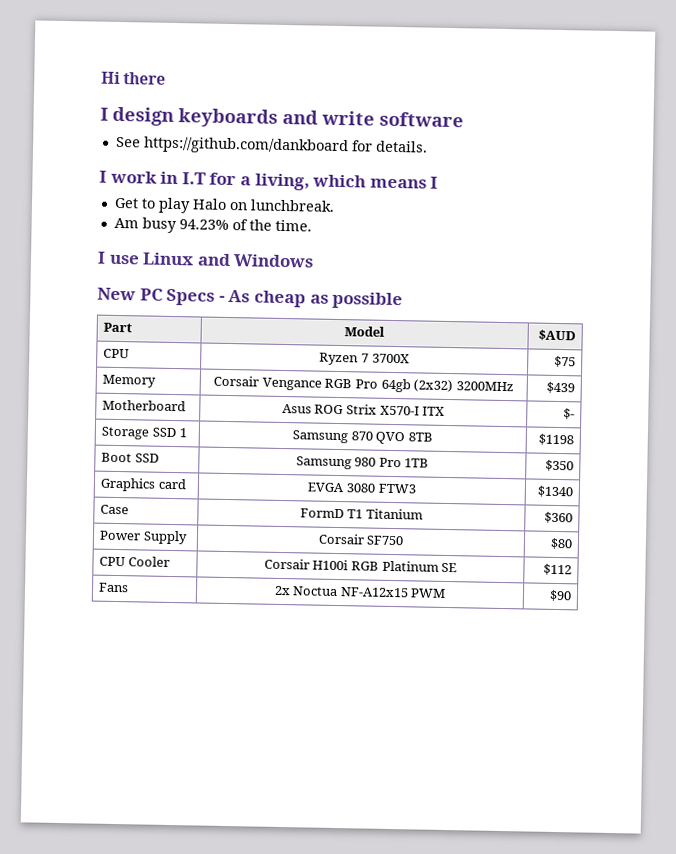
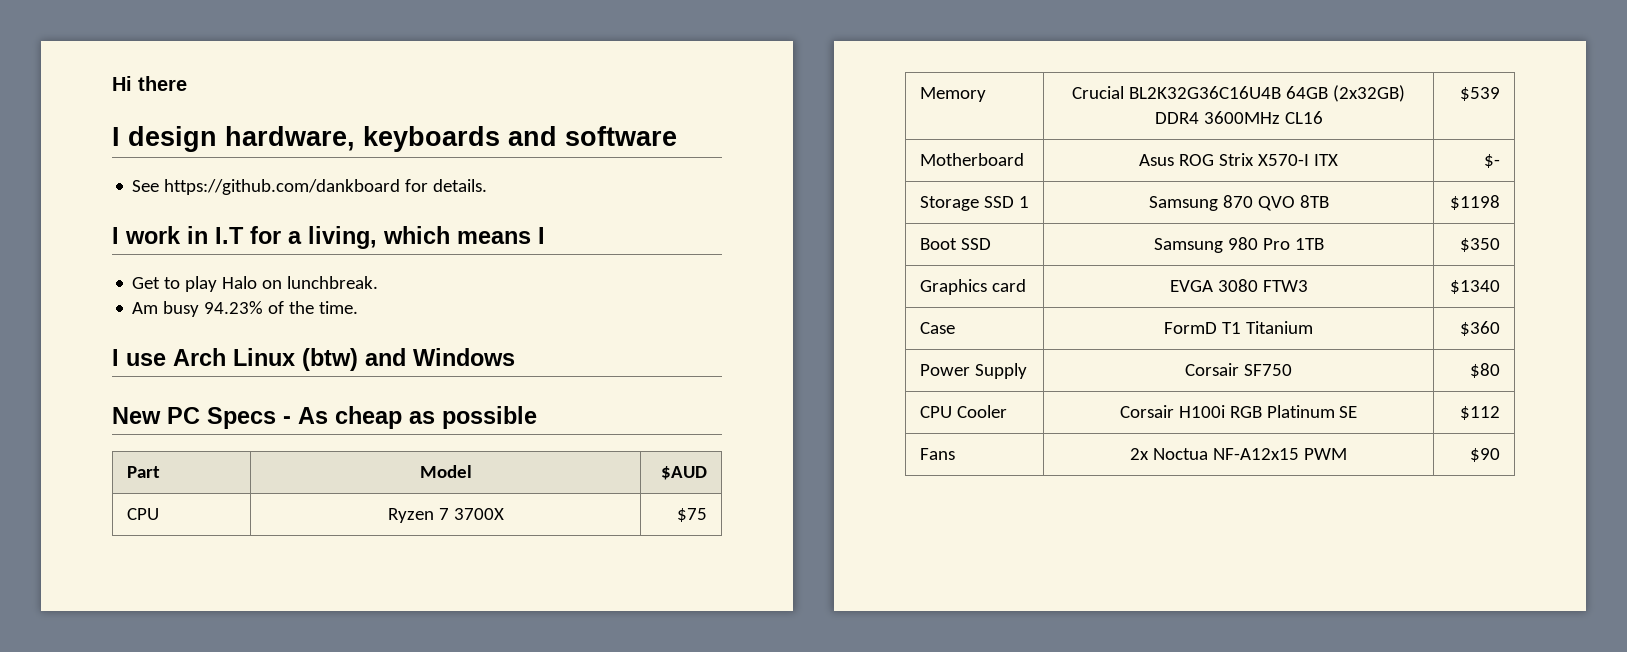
- I design keyboards and write software
+ I design hardware, keyboards and software
- I use Linux and Windows
+ I use Arch Linux (btw) and Windows
- Memory | Corsair Vengance RGB Pro 64gb (2x32) 3200MHz | $439
+ Memory | Crucial BL2K32G36C16U4B 64GB (2x32GB) DDR4 3600MHz CL16 | $539

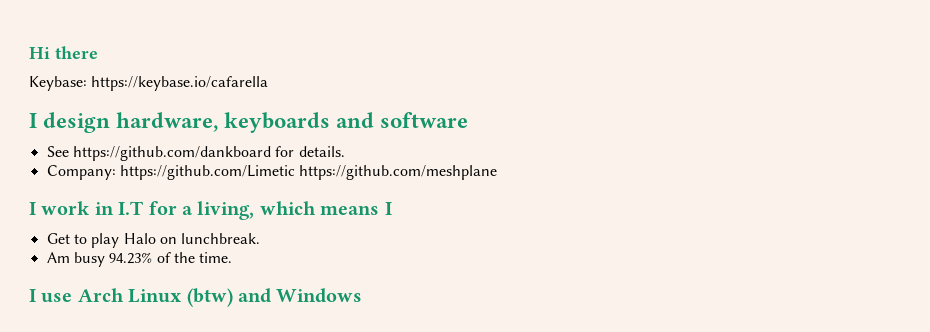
+ Keybase: https://keybase.io/cafarella
+ Company: https://github.com/Limetic https://github.com/meshplane
- New PC Specs - As cheap as possible
- Part | Model | $AUD
- CPU | Ryzen 7 3700X | $75
- Memory | Crucial BL2K32G36C16U4B 64GB (2x32GB) DDR4 3600MHz CL16 | $539
- Motherboard | Asus ROG Strix X570-I ITX | $-
- Storage SSD 1 | Samsung 870 QVO 8TB | $1198
- Boot SSD | Samsung 980 Pro 1TB | $350
- Graphics card | EVGA 3080 FTW3 | $1340
- Case | FormD T1 Titanium | $360
- Power Supply | Corsair SF750 | $80
- CPU Cooler | Corsair H100i RGB Platinum SE | $112
- Fans | 2x Noctua NF-A12x15 PWM | $90

